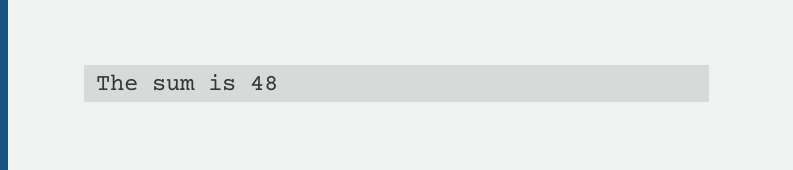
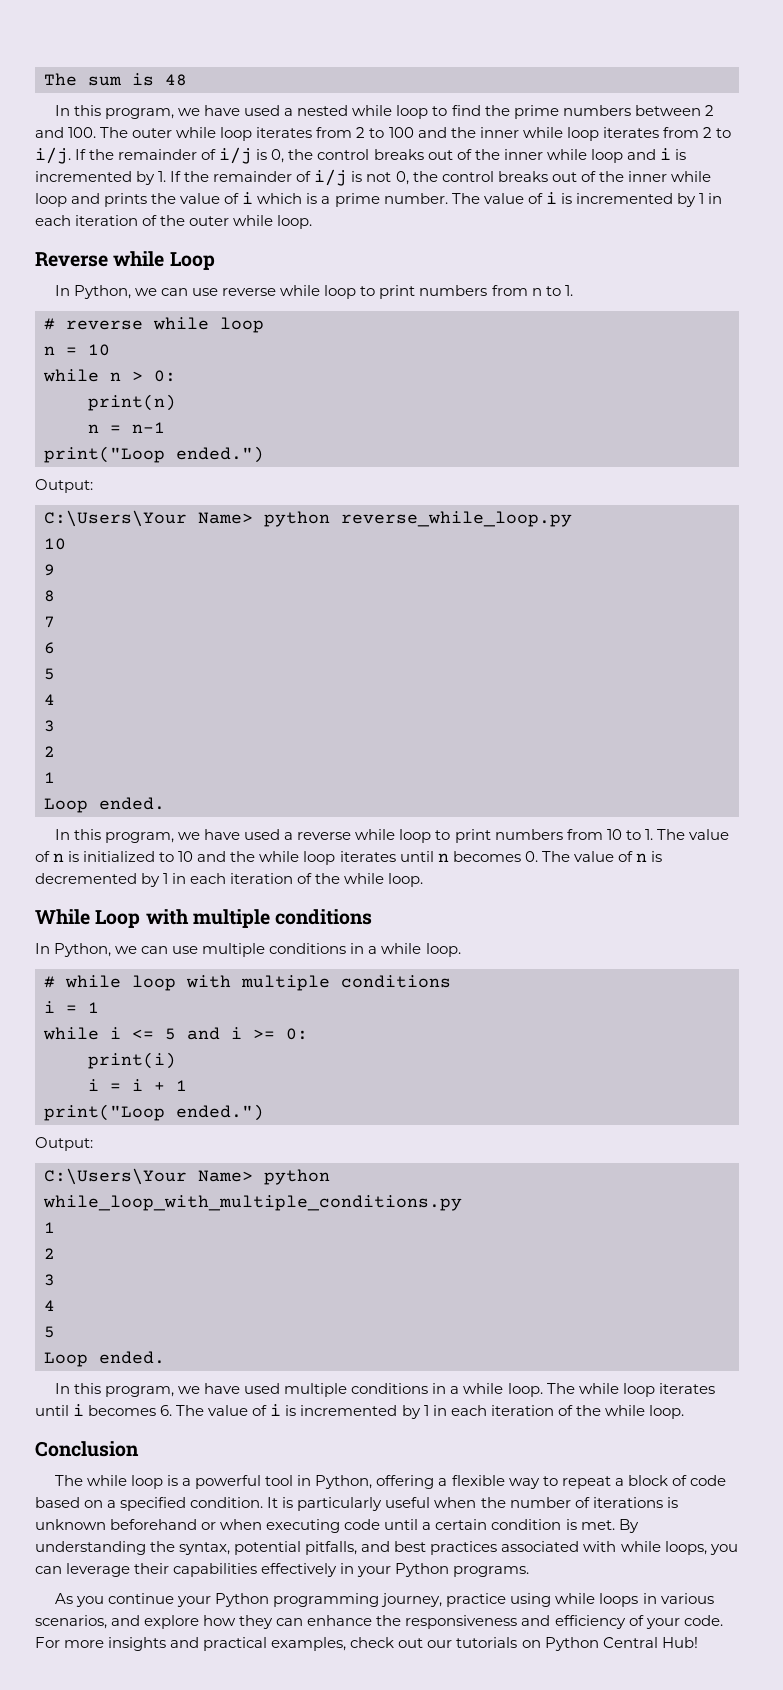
+ In this program, we have used a nested while loop to find the prime numbers between 2 and 100. The outer while loop iterates from 2 to 100 and the inner while loop iterates from 2 to i/j. If the remainder of i/j is 0, the control breaks out of the inner while loop and i is incremented by 1. If the remainder of i/j is not 0, the control breaks out of the inner while loop and prints the value of i which is a prime number. The value of i is incremented by 1 in each iteration of the outer while loop.
+ Reverse while Loop
+ In Python, we can use reverse while loop to print numbers from n to 1.
+ # reverse while loop
+ n = 10
+ while n > 0:
+ print(n)
+ n = n-1
+ print("Loop ended.")
+ Output:
+ C:\Users\Your Name> python reverse_while_loop.py
+ 10
+ 9
+ 8
+ 7
+ 6
+ 5
+ 4
+ 3
+ 2
+ 1
+ Loop ended.
+ In this program, we have used a reverse while loop to print numbers from 10 to 1. The value of n is initialized to 10 and the while loop iterates until n becomes 0. The value of n is decremented by 1 in each iteration of the while loop.
+ While Loop with multiple conditions
+ In Python, we can use multiple conditions in a while loop.
+ # while loop with multiple conditions
+ i = 1
+ while i <= 5 and i >= 0:
+ print(i)
+ i = i + 1
+ print("Loop ended.")
+ Output:
+ C:\Users\Your Name> python while_loop_with_multiple_conditions.py
+ 1
+ 2
+ 3
+ 4
+ 5
+ Loop ended.
+ In this program, we have used multiple conditions in a while loop. The while loop iterates until i becomes 6. The value of i is incremented by 1 in each iteration of the while loop.
+ Conclusion
+ The while loop is a powerful tool in Python, offering a flexible way to repeat a block of code based on a specified condition. It is particularly useful when the number of iterations is unknown beforehand or when executing code until a certain condition is met. By understanding the syntax, potential pitfalls, and best practices associated with while loops, you can leverage their capabilities effectively in your Python programs.
+ As you continue your Python programming journey, practice using while loops in various scenarios, and explore how they can enhance the responsiveness and efficiency of your code. For more insights and practical examples, check out our tutorials on Python Central Hub!

